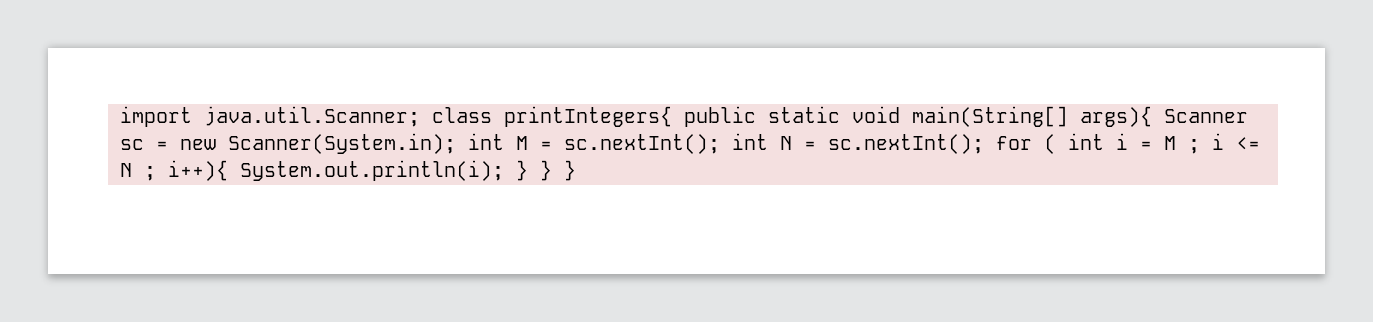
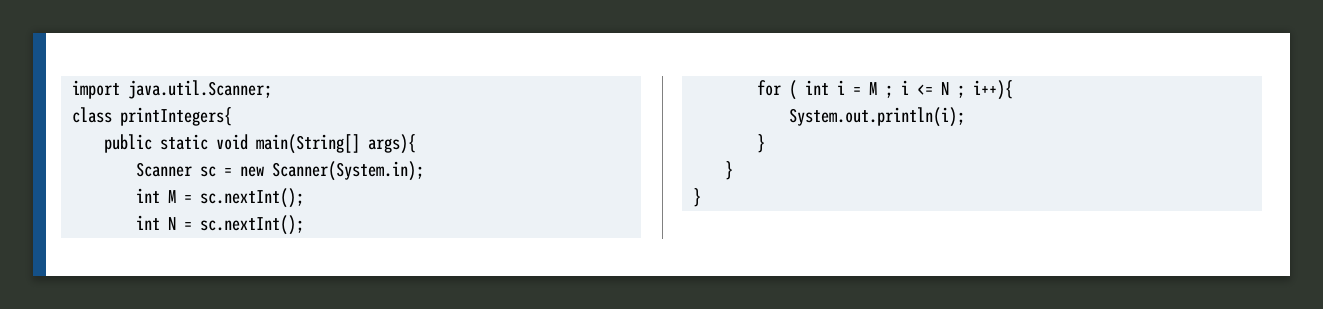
- import java.util.Scanner; class printIntegers{ public static void main(String[] args){ Scanner sc = new Scanner(System.in); int M = sc.nextInt(); int N = sc.nextInt(); for ( int i = M ; i <= N ; i++){ System.out.println(i); } } }
+ import java.util.Scanner;
+ class printIntegers{
+ public static void main(String[] args){
+ Scanner sc = new Scanner(System.in);
+ int M = sc.nextInt();
+ int N = sc.nextInt();
+ for ( int i = M ; i <= N ; i++){
+ System.out.println(i);
+ }
+ }
+ }

